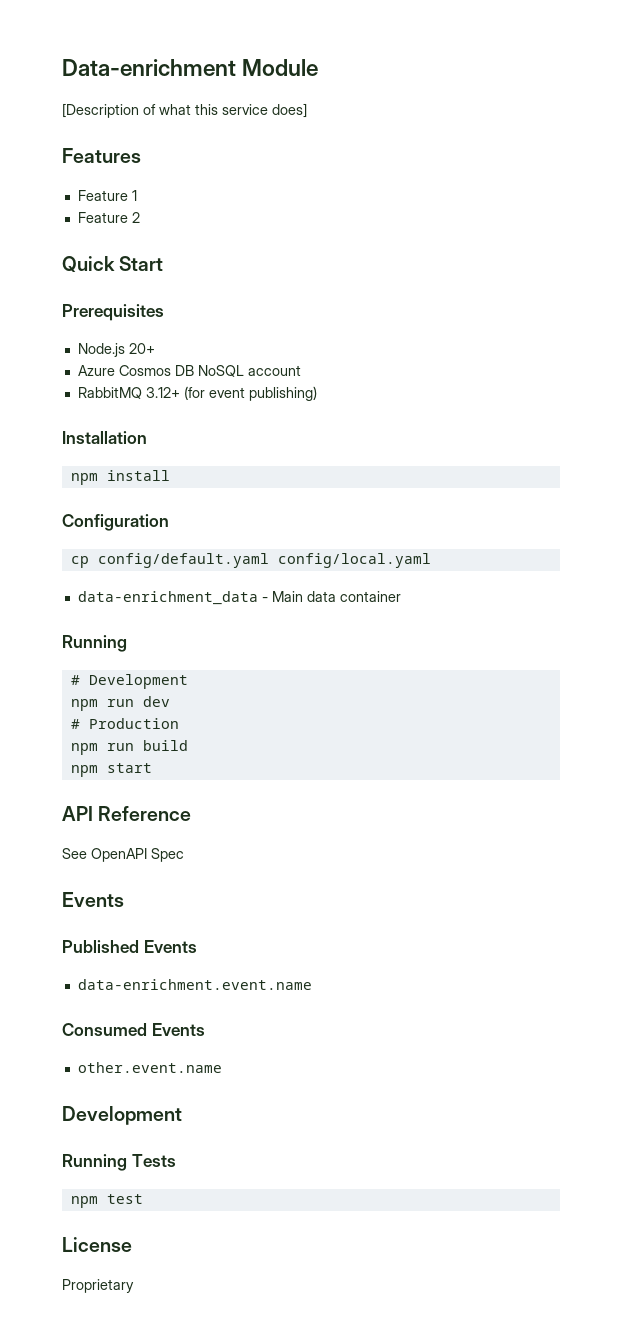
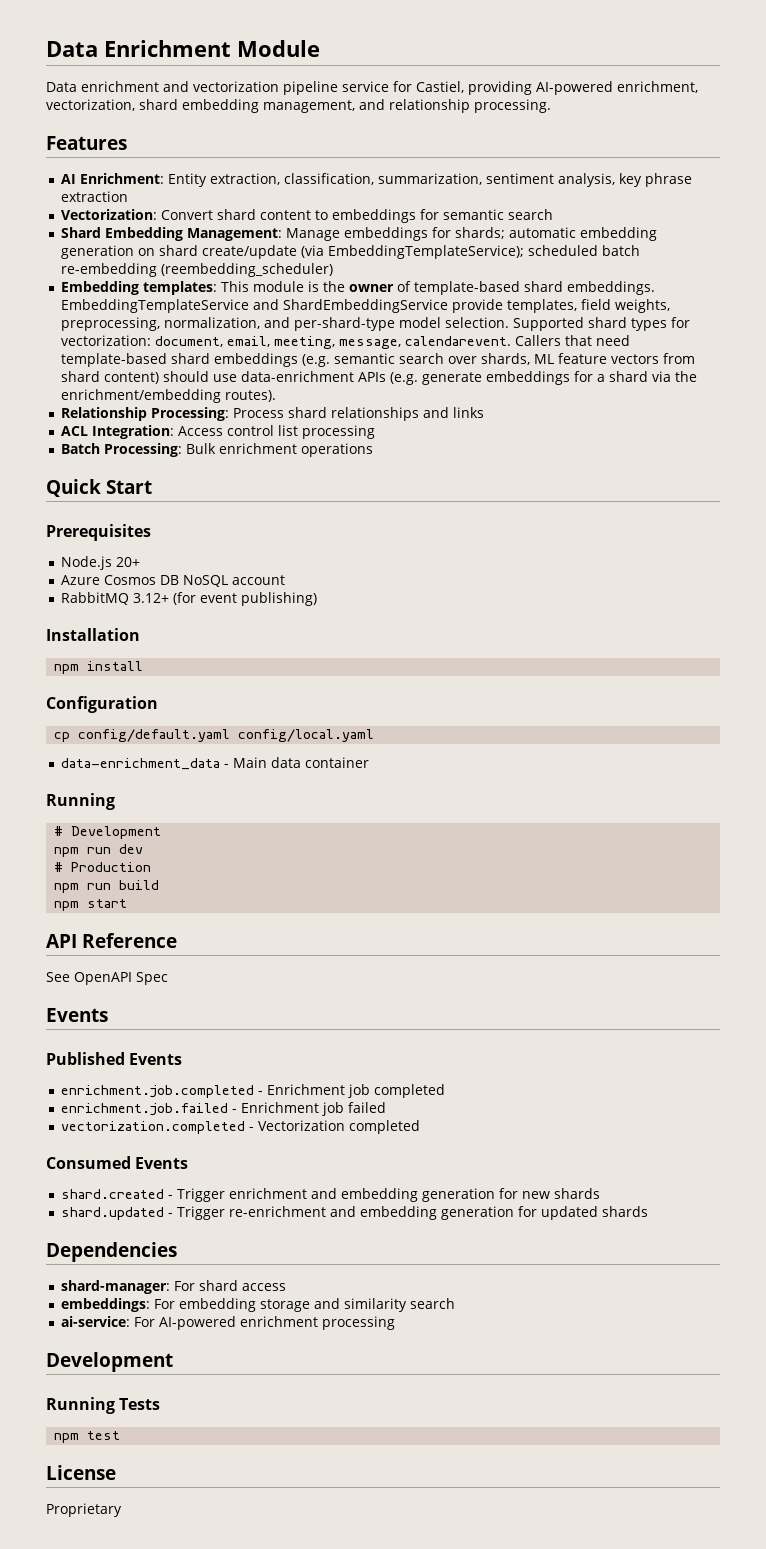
- Data-enrichment Module
+ Data Enrichment Module
- [Description of what this service does]
+ Data enrichment and vectorization pipeline service for Castiel, providing AI-powered enrichment, vectorization, shard embedding management, and relationship processing.
  Features
- Feature 1
- Feature 2
+ AI Enrichment: Entity extraction, classification, summarization, sentiment analysis, key phrase extraction
+ Vectorization: Convert shard content to embeddings for semantic search
+ Shard Embedding Management: Manage embeddings for shards; automatic embedding generation on shard create/update (via EmbeddingTemplateService); scheduled batch re-embedding (reembedding_scheduler)
+ Embedding templates: This module is the owner of template-based shard embeddings. EmbeddingTemplateService and ShardEmbeddingService provide templates, field weights, preprocessing, normalization, and per-shard-type model selection. Supported shard types for vectorization: document, email, meeting, message, calendarevent. Callers that need template-based shard embeddings (e.g. semantic search over shards, ML feature vectors from shard content) should use data-enrichment APIs (e.g. generate embeddings for a shard via the enrichment/embedding routes).
+ Relationship Processing: Process shard relationships and links
+ ACL Integration: Access control list processing
+ Batch Processing: Bulk enrichment operations
- data-enrichment.event.name
+ enrichment.job.completed - Enrichment job completed
+ enrichment.job.failed - Enrichment job failed
+ vectorization.completed - Vectorization completed
  Consumed Events
- other.event.name
+ shard.created - Trigger enrichment and embedding generation for new shards
+ shard.updated - Trigger re-enrichment and embedding generation for updated shards
+ Dependencies
+ shard-manager: For shard access
+ embeddings: For embedding storage and similarity search
+ ai-service: For AI-powered enrichment processing

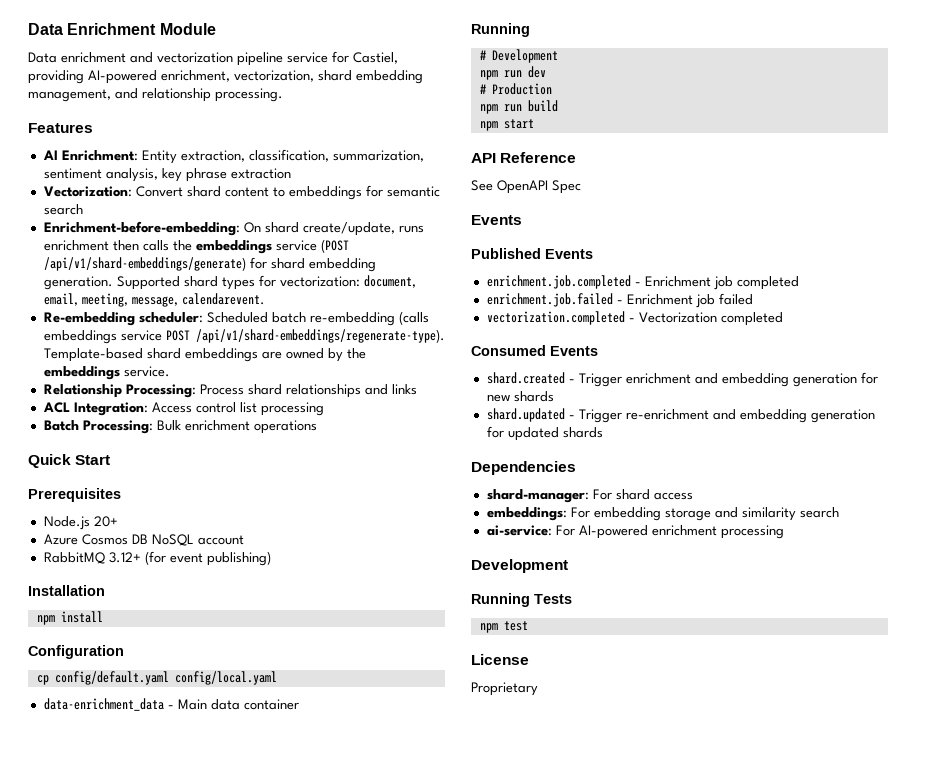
- Shard Embedding Management: Manage embeddings for shards; automatic embedding generation on shard create/update (via EmbeddingTemplateService); scheduled batch re-embedding (reembedding_scheduler)
- Embedding templates: This module is the owner of template-based shard embeddings. EmbeddingTemplateService and ShardEmbeddingService provide templates, field weights, preprocessing, normalization, and per-shard-type model selection.
+ Enrichment-before-embedding: On shard create/update, runs enrichment then calls the embeddings service (POST /api/v1/shard-embeddings/generate) for shard embedding generation.
- Supported shard types for vectorization: document, email, meeting, message, calendarevent. Callers that need template-based shard embeddings (e.g. semantic search over shards, ML feature vectors from shard content) should use data-enrichment APIs (e.g. generate embeddings for a shard via the enrichment/embedding routes).
+ Supported shard types for vectorization: document, email, meeting, message, calendarevent.
+ Re-embedding scheduler: Scheduled batch re-embedding (calls embeddings service POST /api/v1/shard-embeddings/regenerate-type). Template-based shard embeddings are owned by the embeddings service.

